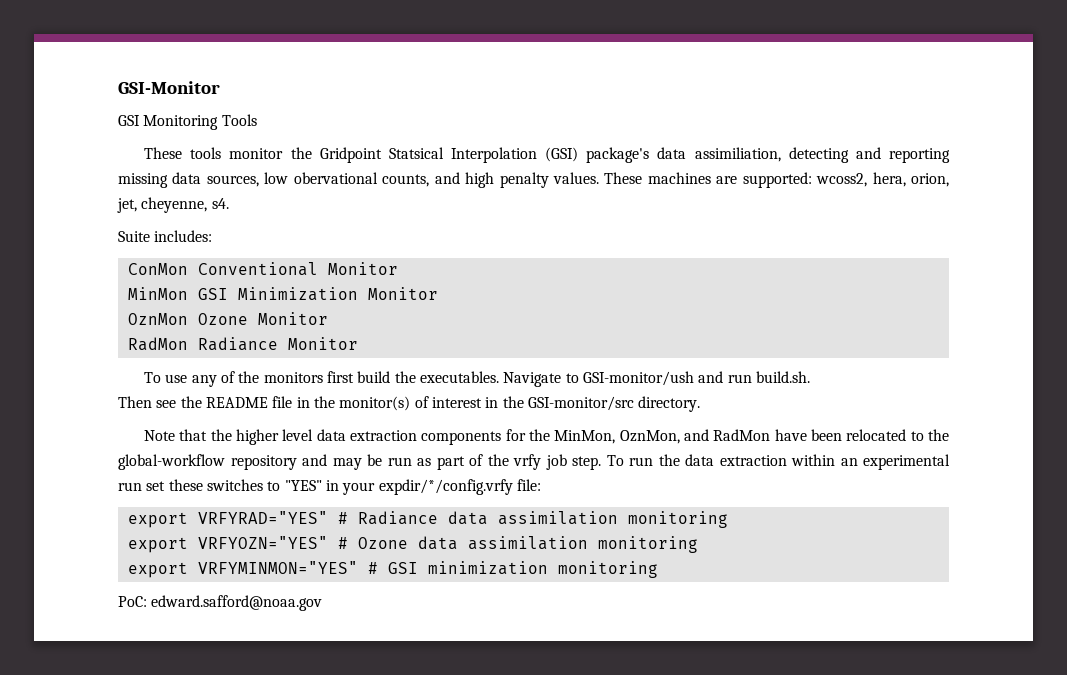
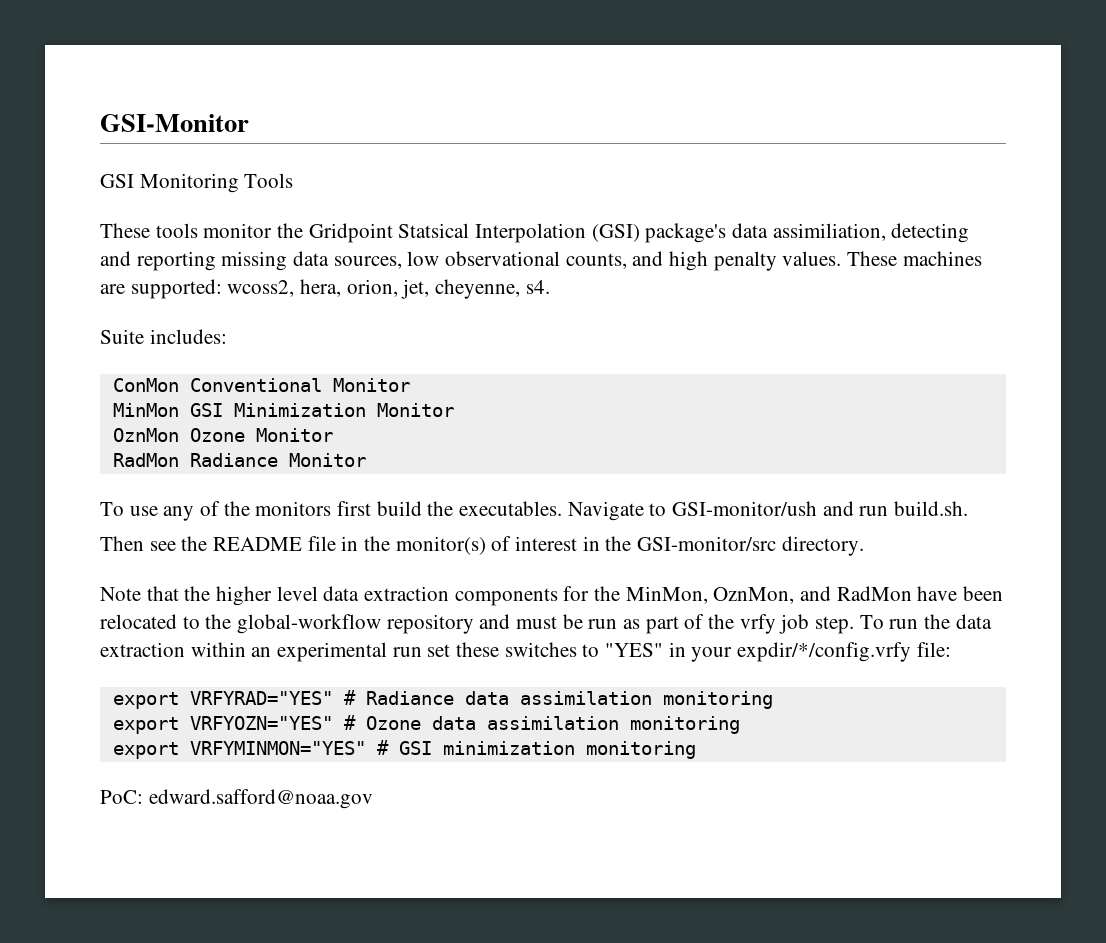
- These tools monitor the Gridpoint Statsical Interpolation (GSI) package's data assimiliation, detecting and reporting missing data sources, low obervational counts, and high penalty values.
+ These tools monitor the Gridpoint Statsical Interpolation (GSI) package's data assimiliation, detecting and reporting missing data sources, low observational counts, and high penalty values.
- Note that the higher level data extraction components for the MinMon, OznMon, and RadMon have been relocated to the global-workflow repository and may be run as part of the vrfy job step.
+ Note that the higher level data extraction components for the MinMon, OznMon, and RadMon have been relocated to the global-workflow repository and must be run as part of the vrfy job step.

